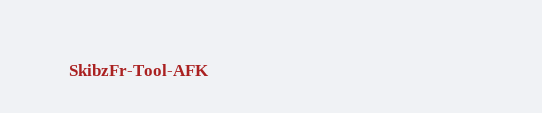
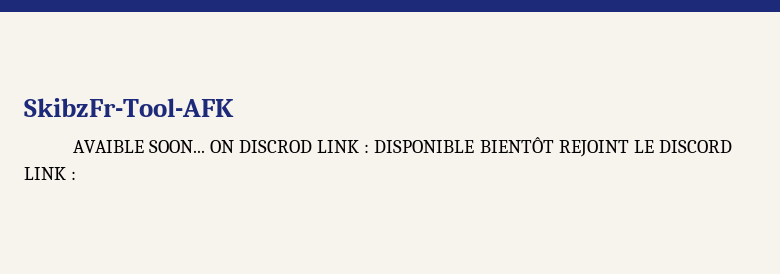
+ AVAIBLE SOON... ON DISCROD LINK : DISPONIBLE BIENTÔT REJOINT LE DISCORD LINK :

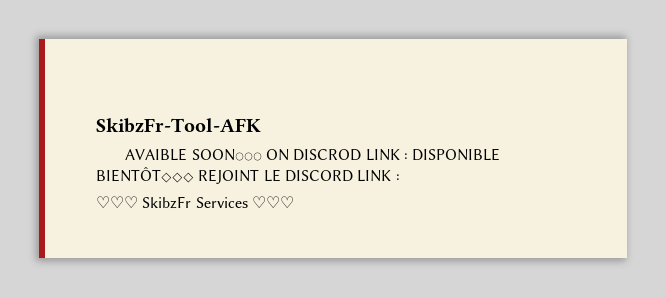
- AVAIBLE SOON... ON DISCROD LINK : DISPONIBLE BIENTÔT REJOINT LE DISCORD LINK :
+ AVAIBLE SOON○○○ ON DISCROD LINK : DISPONIBLE BIENTÔT◇◇◇ REJOINT LE DISCORD LINK :
+ ♡♡♡ SkibzFr Services ♡♡♡

